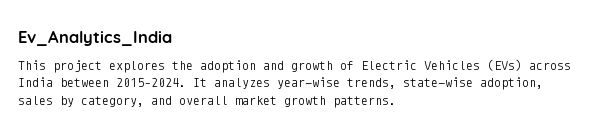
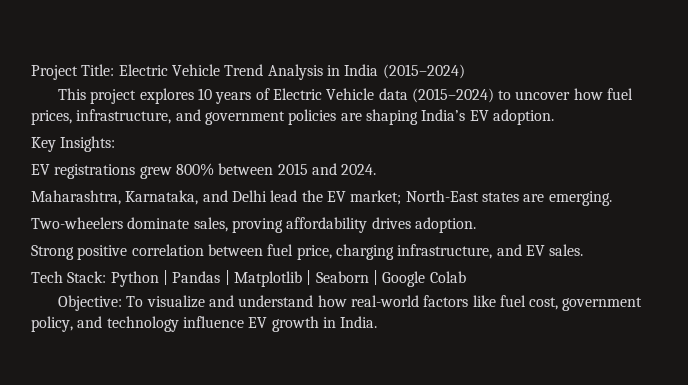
- Ev_Analytics_India
- This project explores the adoption and growth of Electric Vehicles (EVs) across India between 2015–2024. It analyzes year-wise trends, state-wise adoption, sales by category, and overall market growth patterns.
+ Project Title: Electric Vehicle Trend Analysis in India (2015–2024)
+ This project explores 10 years of Electric Vehicle data (2015–2024) to uncover how fuel prices, infrastructure, and government policies are shaping India’s EV adoption.
+ Key Insights:
+ EV registrations grew 800% between 2015 and 2024.
+ Maharashtra, Karnataka, and Delhi lead the EV market; North-East states are emerging.
+ Two-wheelers dominate sales, proving affordability drives adoption.
+ Strong positive correlation between fuel price, charging infrastructure, and EV sales.
+ Tech Stack: Python | Pandas | Matplotlib | Seaborn | Google Colab
+ Objective: To visualize and understand how real-world factors like fuel cost, government policy, and technology influence EV growth in India.

